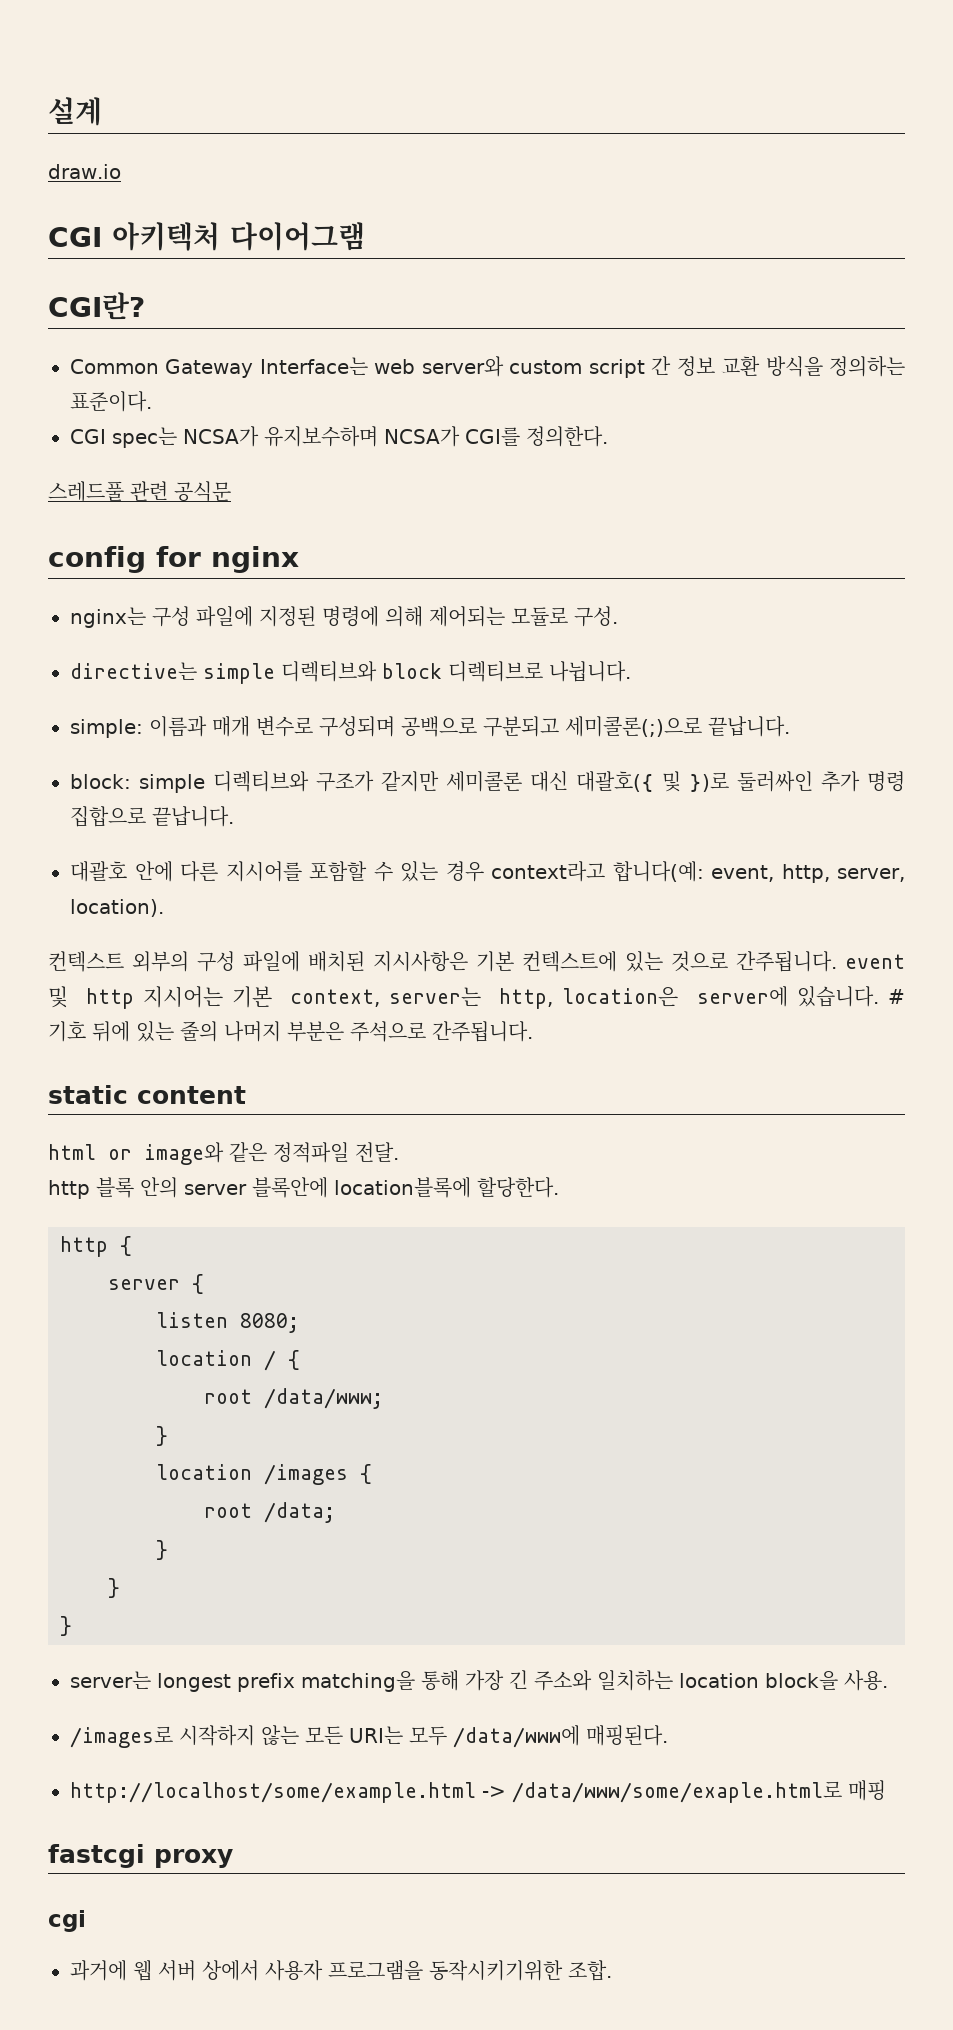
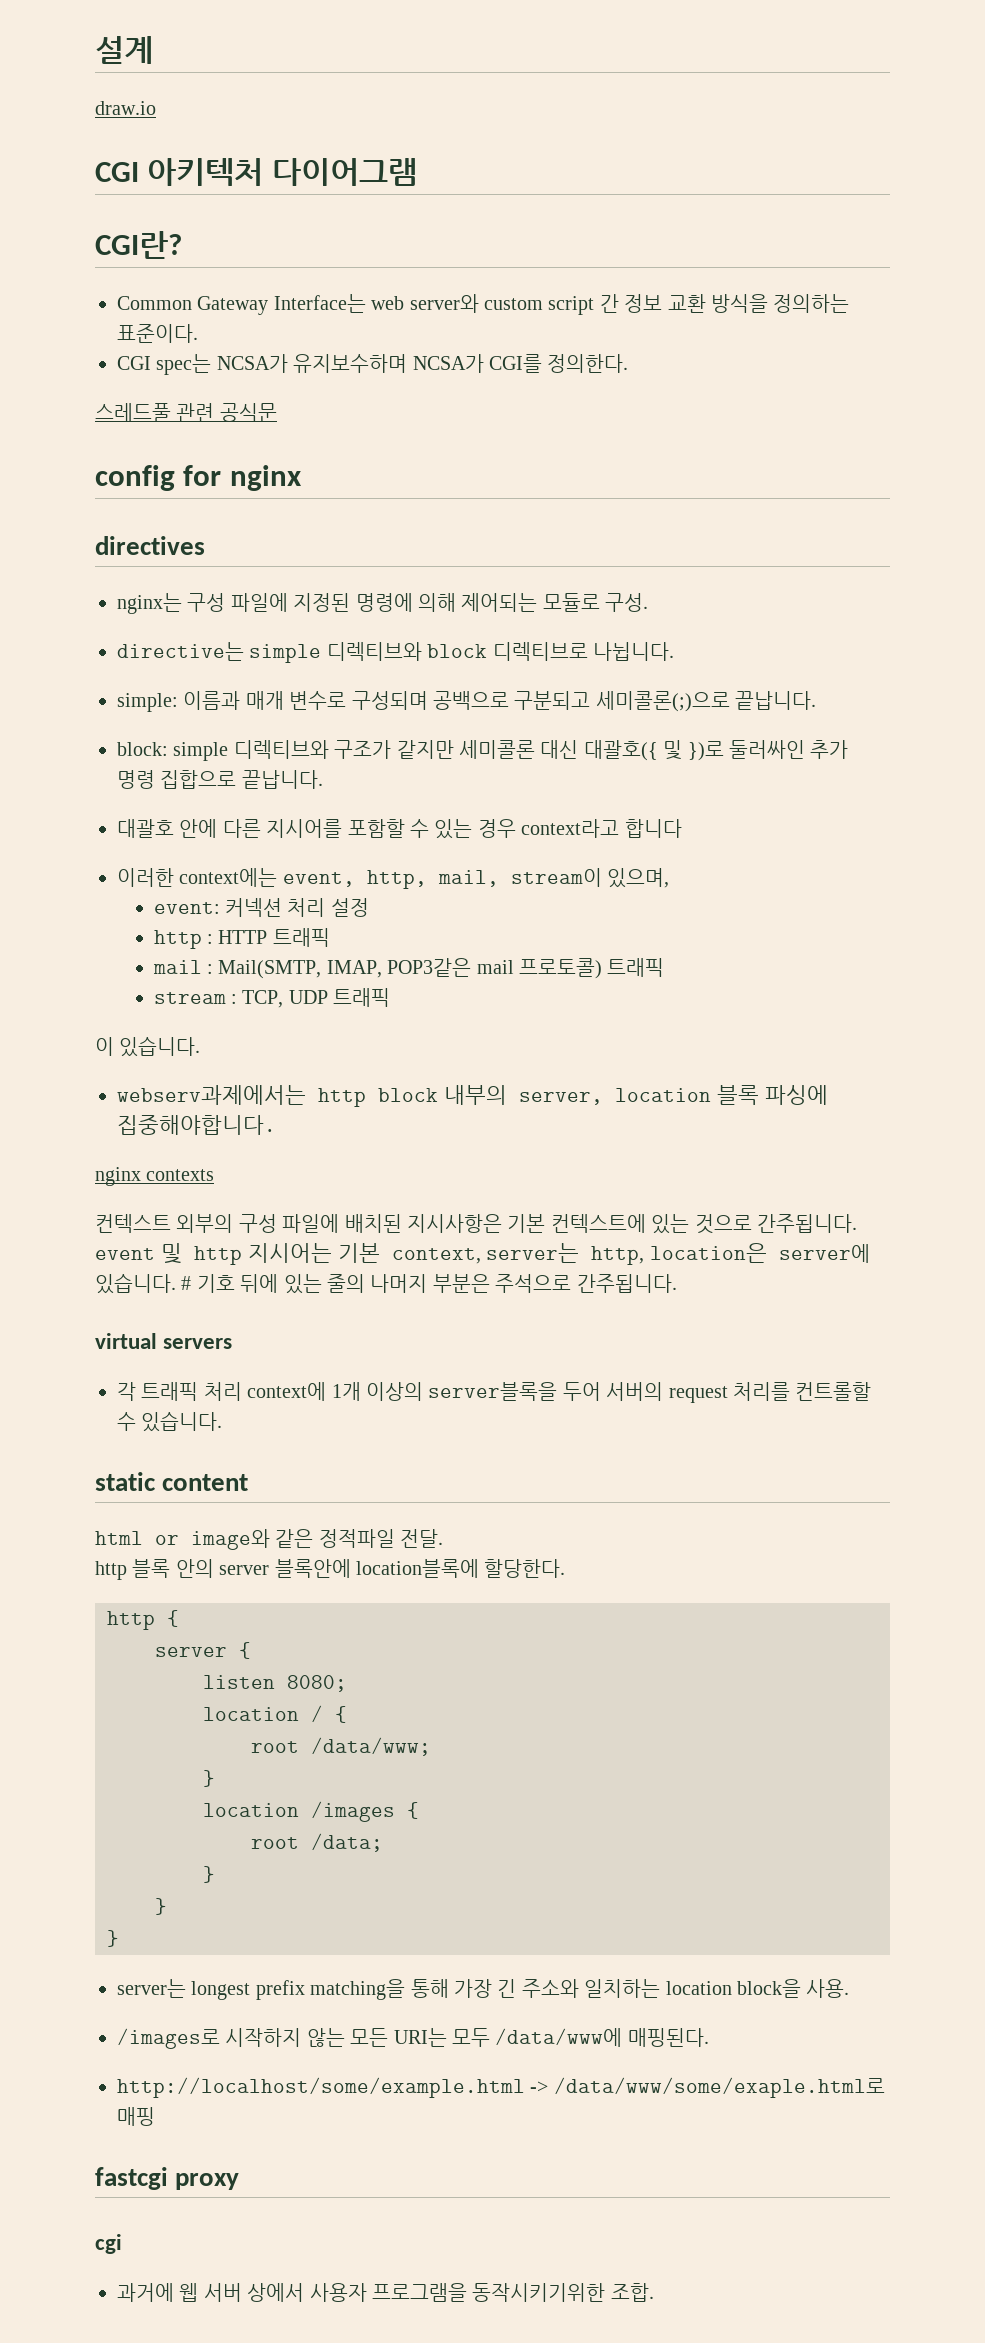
+ directives
- 대괄호 안에 다른 지시어를 포함할 수 있는 경우 context라고 합니다(예: event, http, server, location).
+ 대괄호 안에 다른 지시어를 포함할 수 있는 경우 context라고 합니다
+ 이러한 context에는 event, http, mail, stream이 있으며,
+ event: 커넥션 처리 설정
+ http : HTTP 트래픽
+ mail : Mail(SMTP, IMAP, POP3같은 mail 프로토콜) 트래픽
+ stream : TCP, UDP 트래픽
+ 이 있습니다.
+ webserv과제에서는 http block 내부의 server, location 블록 파싱에 집중해야합니다.
+ nginx contexts
+ virtual servers
+ 각 트래픽 처리 context에 1개 이상의 server블록을 두어 서버의 request 처리를 컨트롤할 수 있습니다.

